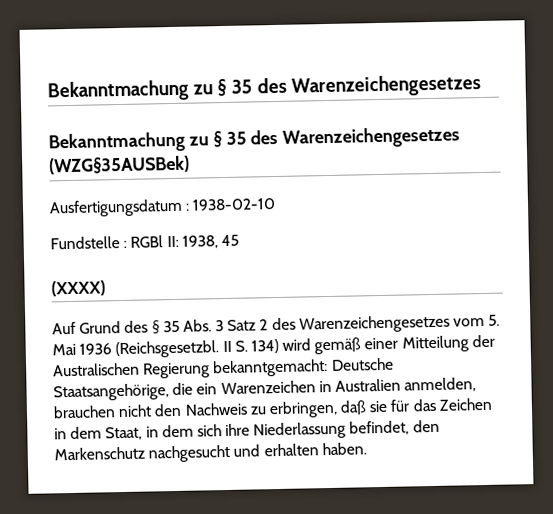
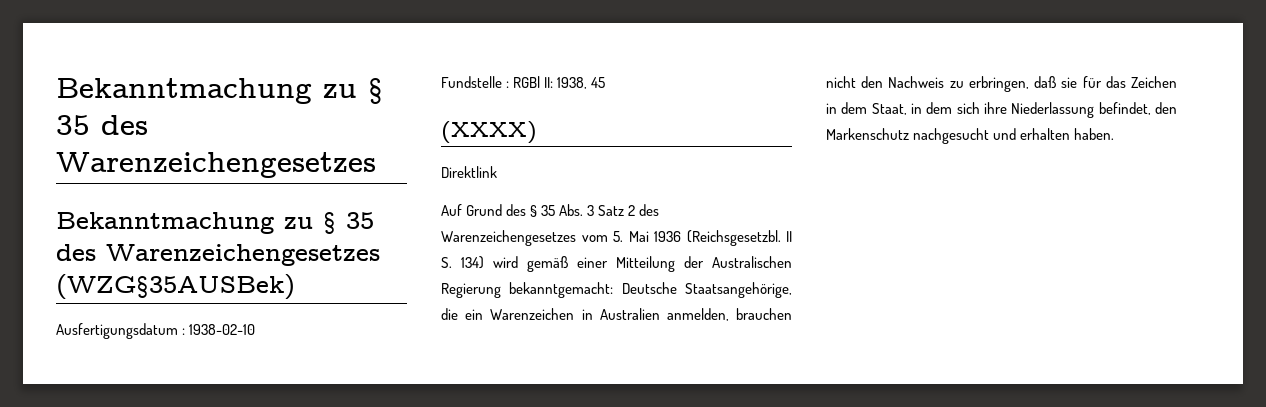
+ Direktlink

